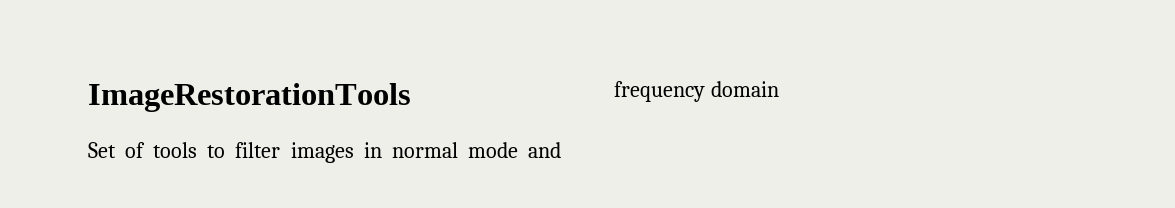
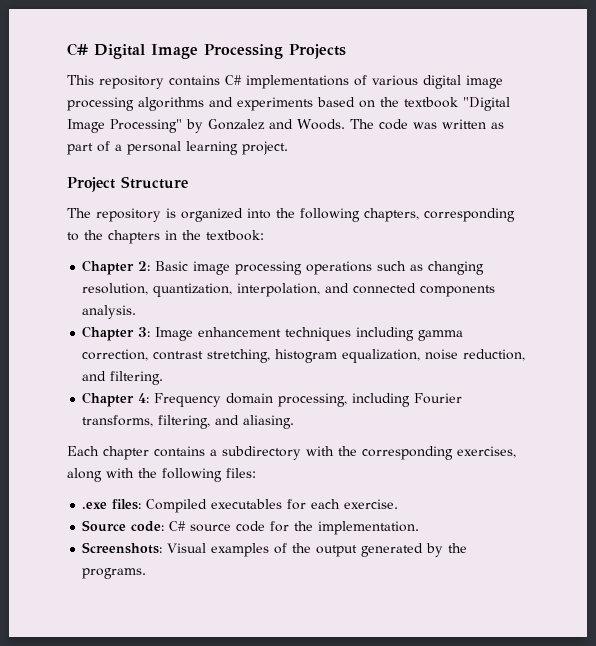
- ImageRestorationTools
- Set of tools to filter images in normal mode and frequency domain
+ C# Digital Image Processing Projects
+ This repository contains C# implementations of various digital image processing algorithms and experiments based on the textbook "Digital Image Processing" by Gonzalez and Woods. The code was written as part of a personal learning project.
+ Project Structure
+ The repository is organized into the following chapters, corresponding to the chapters in the textbook:
+ Chapter 2: Basic image processing operations such as changing resolution, quantization, interpolation, and connected components analysis.
+ Chapter 3: Image enhancement techniques including gamma correction, contrast stretching, histogram equalization, noise reduction, and filtering.
+ Chapter 4: Frequency domain processing, including Fourier transforms, filtering, and aliasing.
+ Each chapter contains a subdirectory with the corresponding exercises, along with the following files:
+ .exe files: Compiled executables for each exercise.
+ Source code: C# source code for the implementation.
+ Screenshots: Visual examples of the output generated by the programs.

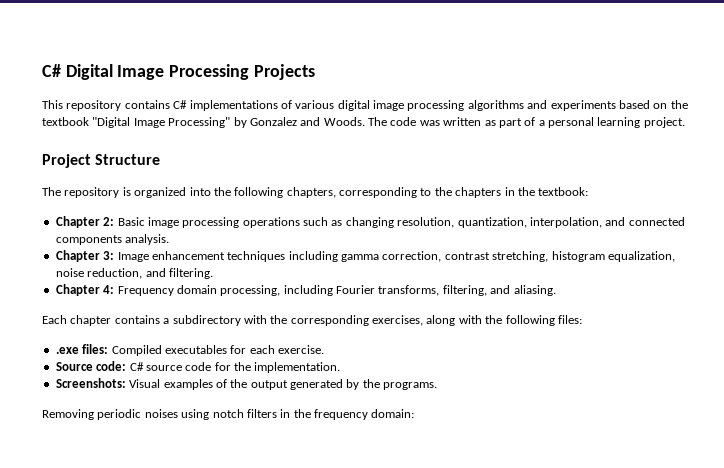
+ Removing periodic noises using notch filters in the frequency domain:

